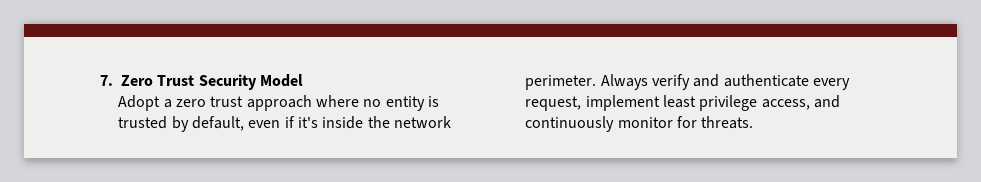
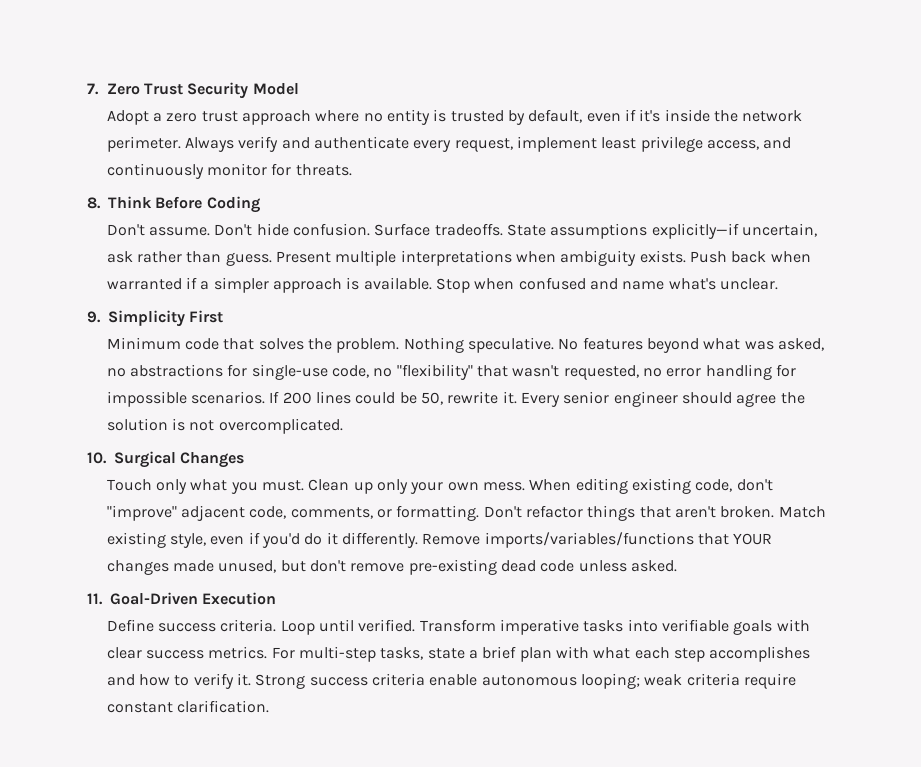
+ 8. Think Before Coding
+ Don't assume. Don't hide confusion. Surface tradeoffs. State assumptions explicitly—if uncertain, ask rather than guess. Present multiple interpretations when ambiguity exists. Push back when warranted if a simpler approach is available. Stop when confused and name what's unclear.
+ 9. Simplicity First
+ Minimum code that solves the problem. Nothing speculative. No features beyond what was asked, no abstractions for single-use code, no "flexibility" that wasn't requested, no error handling for impossible scenarios. If 200 lines could be 50, rewrite it. Every senior engineer should agree the solution is not overcomplicated.
+ 10. Surgical Changes
+ Touch only what you must. Clean up only your own mess. When editing existing code, don't "improve" adjacent code, comments, or formatting. Don't refactor things that aren't broken. Match existing style, even if you'd do it differently. Remove imports/variables/functions that YOUR changes made unused, but don't remove pre-existing dead code unless asked.
+ 11. Goal-Driven Execution
+ Define success criteria. Loop until verified. Transform imperative tasks into verifiable goals with clear success metrics. For multi-step tasks, state a brief plan with what each step accomplishes and how to verify it. Strong success criteria enable autonomous looping; weak criteria require constant clarification.

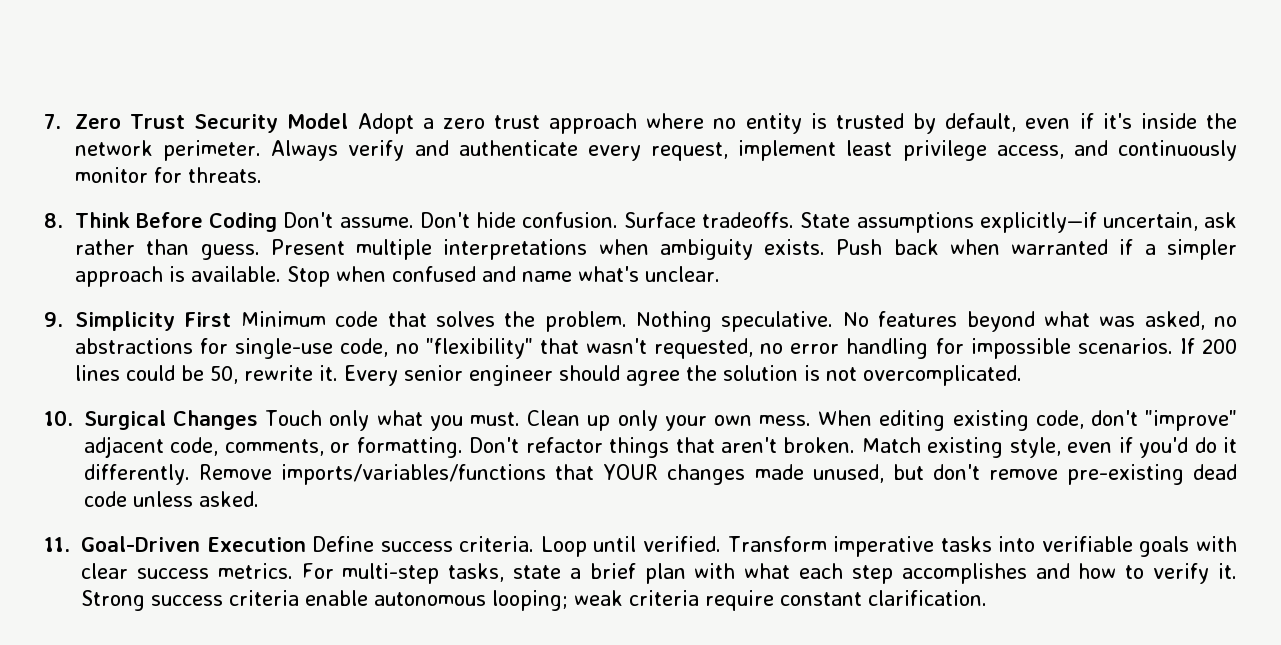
- 7. Zero Trust Security Model
- Adopt a zero trust approach where no entity is trusted by default, even if it's inside the network perimeter.
+ 7. Zero Trust Security Model Adopt a zero trust approach where no entity is trusted by default, even if it's inside the network perimeter.
- 8. Think Before Coding
- Don't assume.
+ 8. Think Before Coding Don't assume.
- 9. Simplicity First
- Minimum code that solves the problem.
+ 9. Simplicity First Minimum code that solves the problem.
- 10. Surgical Changes
- Touch only what you must.
+ 10. Surgical Changes Touch only what you must.
- 11. Goal-Driven Execution
- Define success criteria.
+ 11. Goal-Driven Execution Define success criteria.

